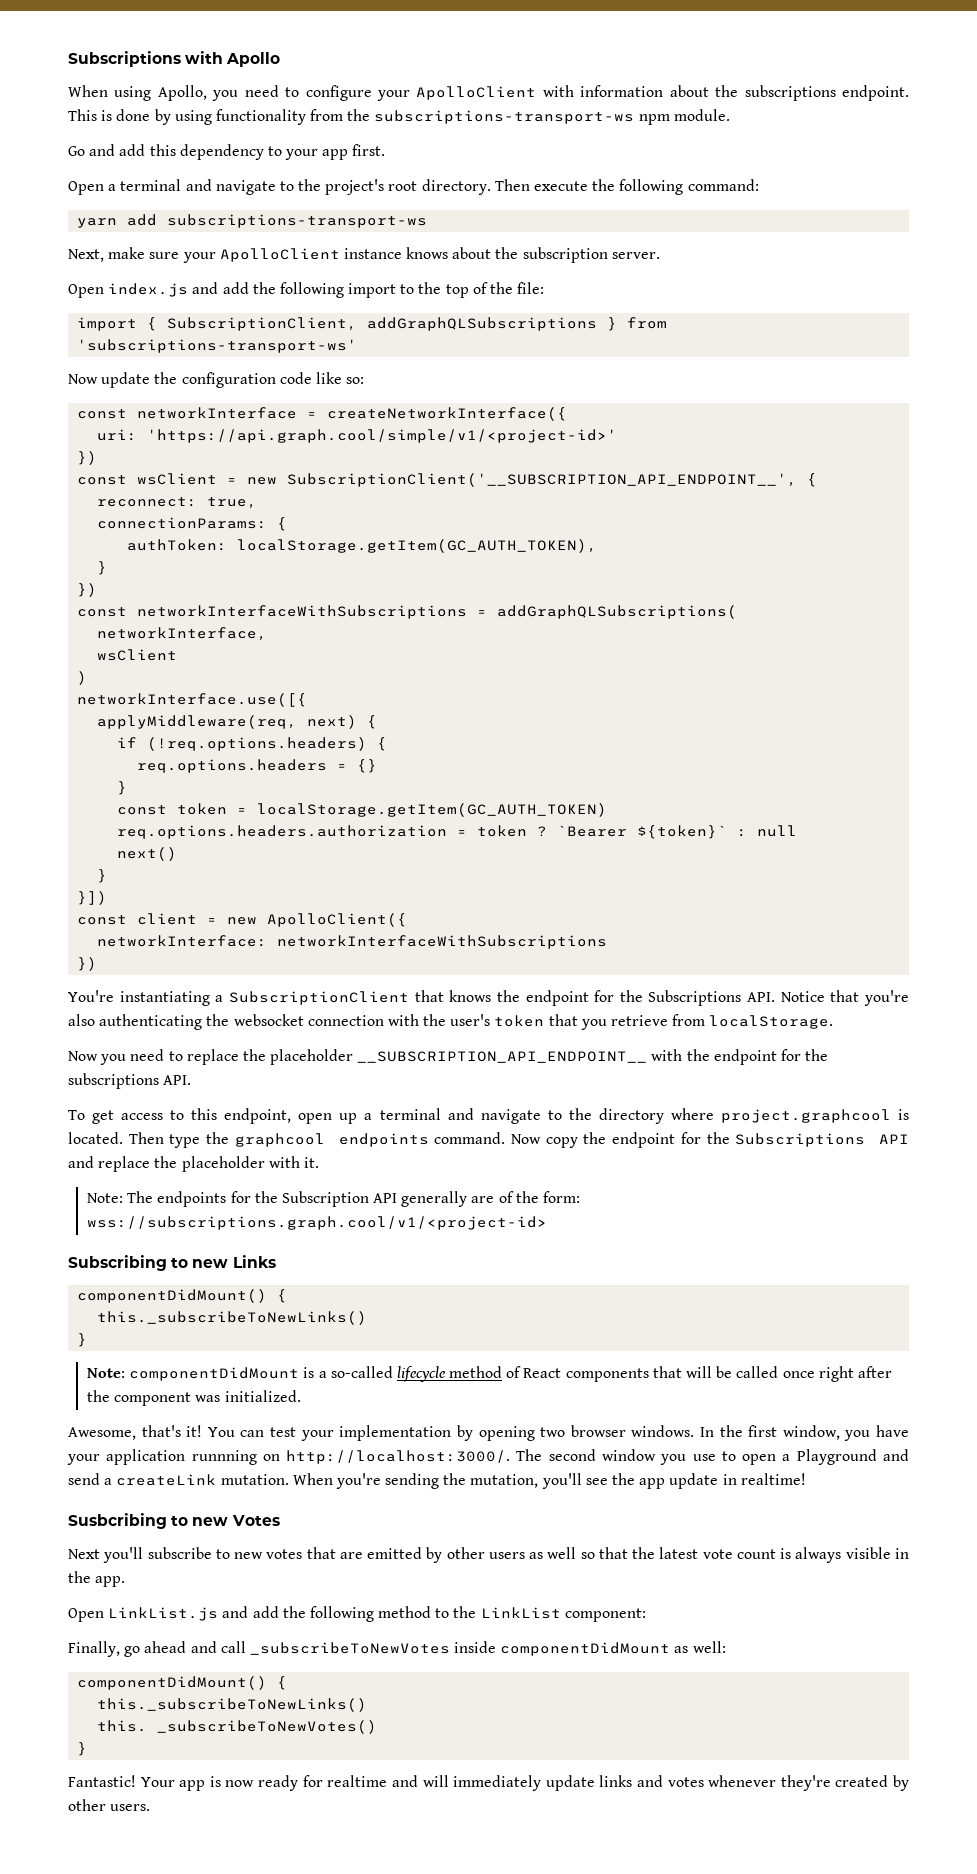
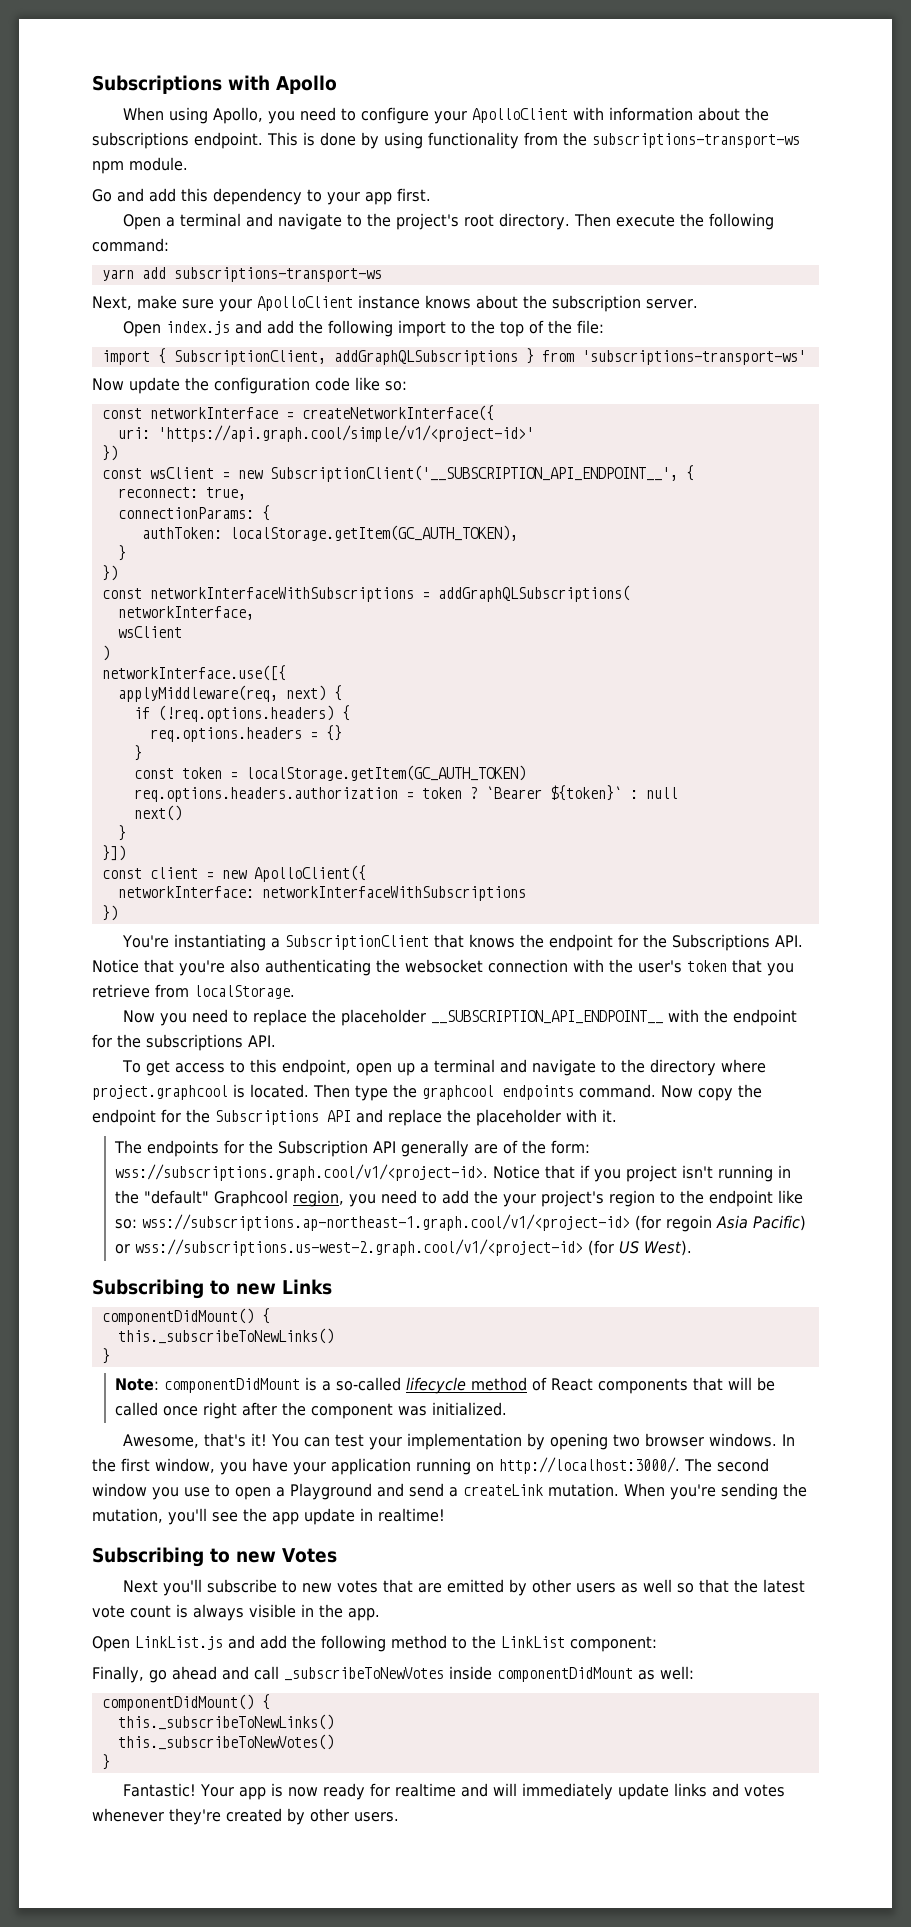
- Note: The endpoints for the Subscription API generally are of the form: wss://subscriptions.graph.cool/v1/<project-id>
+ The endpoints for the Subscription API generally are of the form: wss://subscriptions.graph.cool/v1/<project-id>. Notice that if you project isn't running in the "default" Graphcool region, you need to add the your project's region to the endpoint like so: wss://subscriptions.ap-northeast-1.graph.cool/v1/<project-id> (for regoin Asia Pacific) or wss://subscriptions.us-west-2.graph.cool/v1/<project-id> (for US West).
- In the first window, you have your application runnning on http://localhost:3000/.
+ In the first window, you have your application running on http://localhost:3000/.
- Susbcribing to new Votes
+ Subscribing to new Votes
- this. _subscribeToNewVotes()
+ this._subscribeToNewVotes()

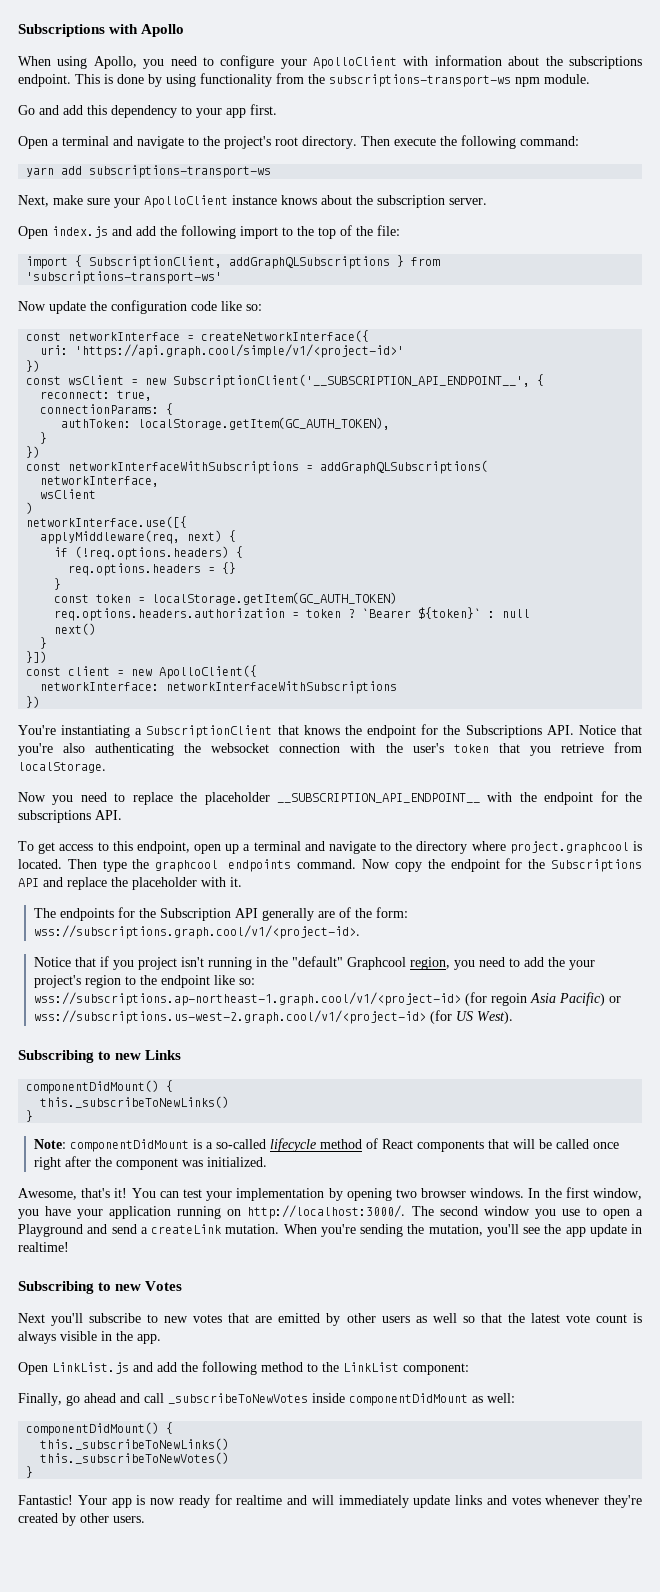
- The endpoints for the Subscription API generally are of the form: wss://subscriptions.graph.cool/v1/<project-id>. Notice that if you project isn't running in the "default" Graphcool region, you need to add the your project's region to the endpoint like so: wss://subscriptions.ap-northeast-1.graph.cool/v1/<project-id> (for regoin Asia Pacific) or wss://subscriptions.us-west-2.graph.cool/v1/<project-id> (for US West).
+ The endpoints for the Subscription API generally are of the form: wss://subscriptions.graph.cool/v1/<project-id>.
+ Notice that if you project isn't running in the "default" Graphcool region, you need to add the your project's region to the endpoint like so: wss://subscriptions.ap-northeast-1.graph.cool/v1/<project-id> (for regoin Asia Pacific) or wss://subscriptions.us-west-2.graph.cool/v1/<project-id> (for US West).

